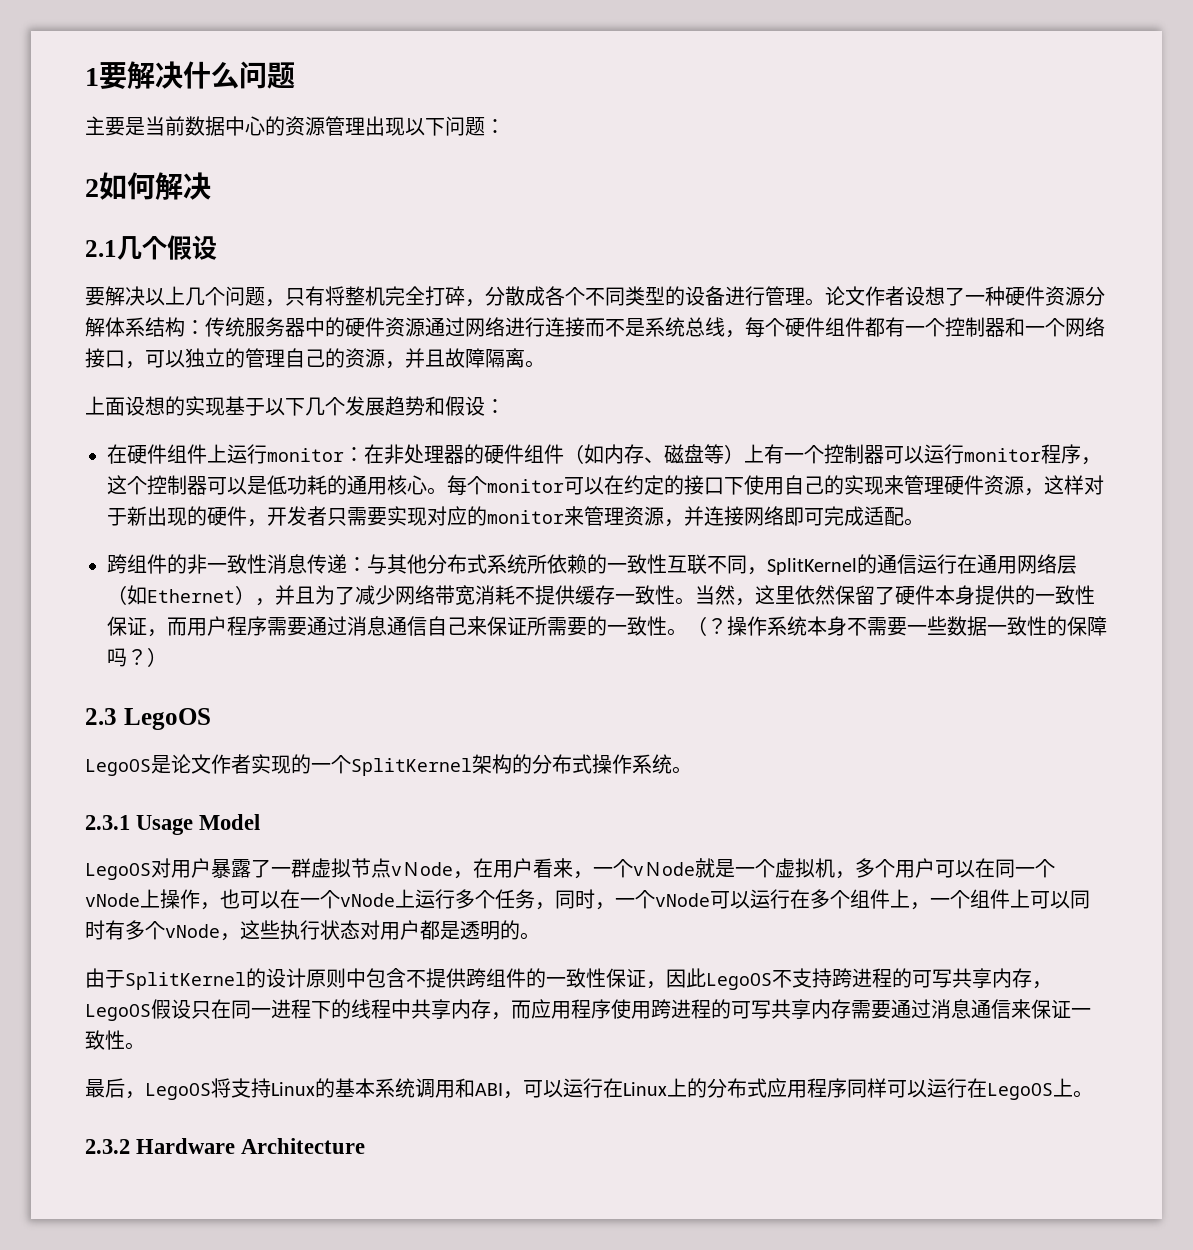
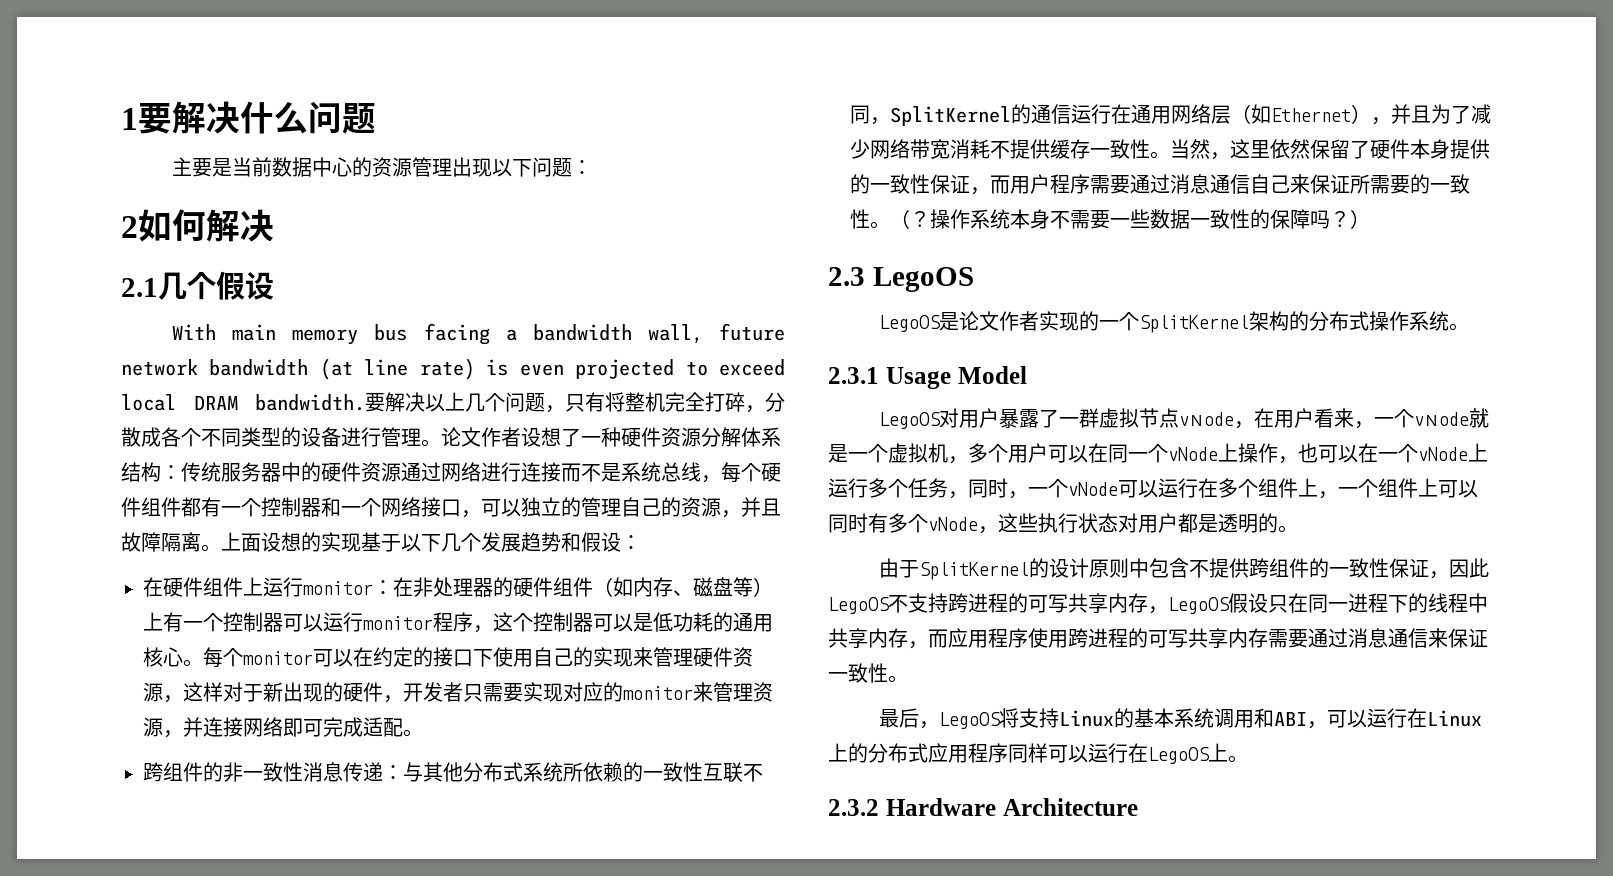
+ With main memory bus facing a bandwidth wall, future network bandwidth (at line rate) is even projected to exceed local DRAM bandwidth.
- 论文作者设想了一种硬件资源分解体系结构：传统服务器中的硬件资源通过网络进行连接而不是系统总线，每个硬件组件都有一个控制器和一个网络接口，可以独立的管理自己的资源，并且故障隔离。
- 上面设想的实现基于以下几个发展趋势和假设：
+ 论文作者设想了一种硬件资源分解体系结构：传统服务器中的硬件资源通过网络进行连接而不是系统总线，每个硬件组件都有一个控制器和一个网络接口，可以独立的管理自己的资源，并且故障隔离。上面设想的实现基于以下几个发展趋势和假设：

